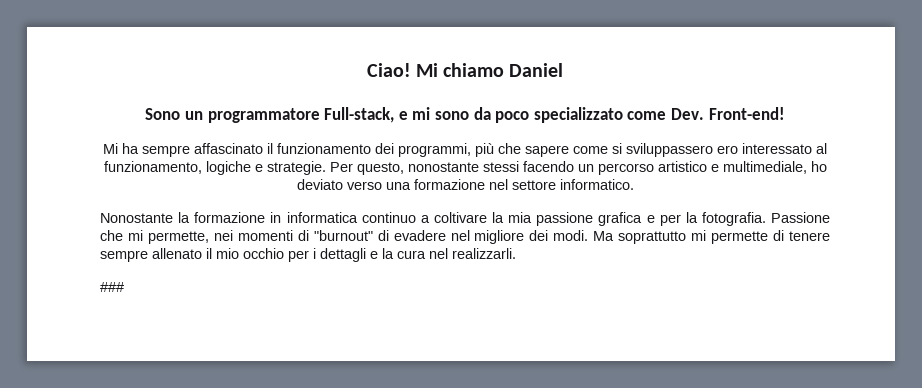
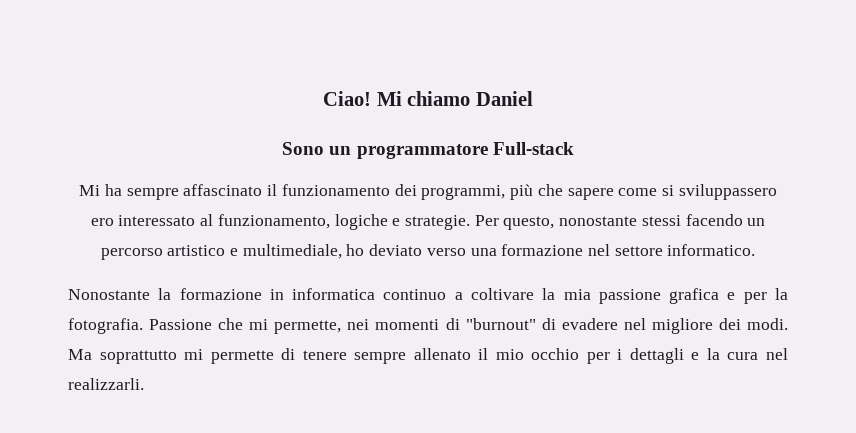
- Sono un programmatore Full-stack, e mi sono da poco specializzato come Dev. Front-end!
+ Sono un programmatore Full-stack
- ###

